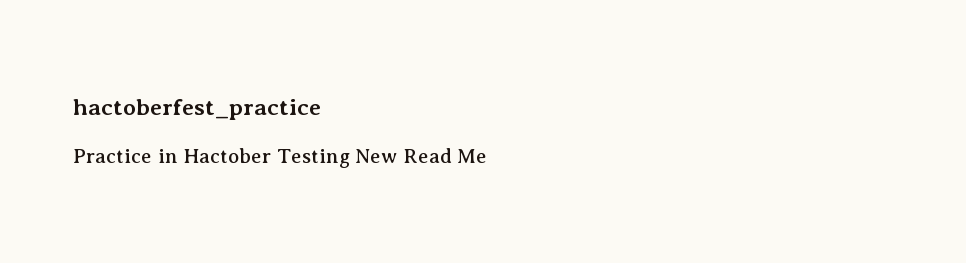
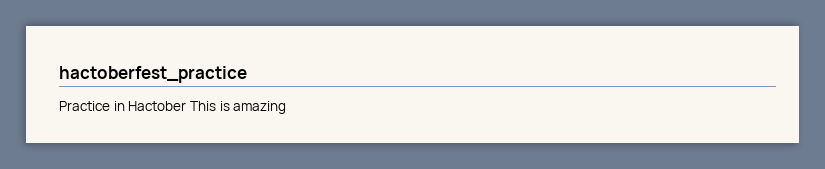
- Practice in Hactober Testing New Read Me
+ Practice in Hactober This is amazing

